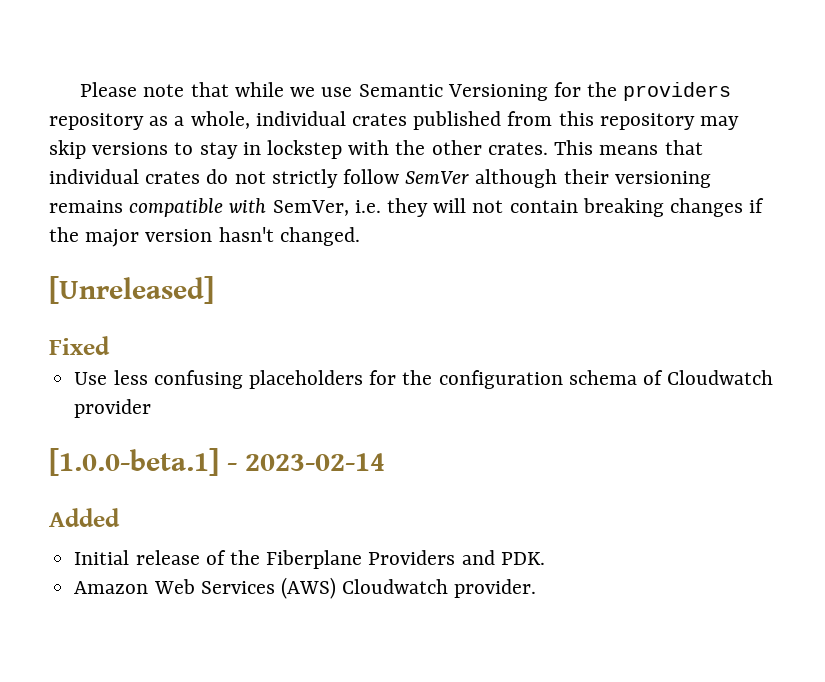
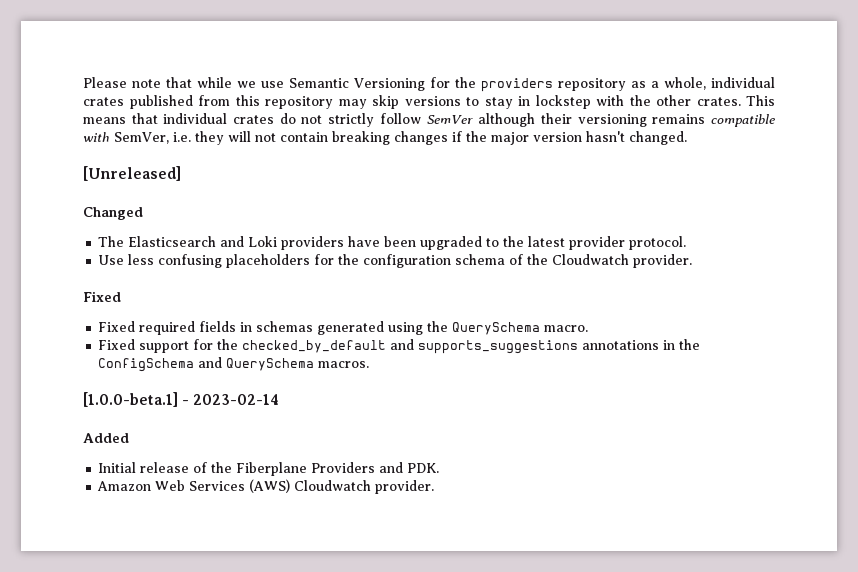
- Fixed
+ Changed
+ The Elasticsearch and Loki providers have been upgraded to the latest provider protocol.
- Use less confusing placeholders for the configuration schema of Cloudwatch provider
+ Use less confusing placeholders for the configuration schema of the Cloudwatch provider.
+ Fixed
+ Fixed required fields in schemas generated using the QuerySchema macro.
+ Fixed support for the checked_by_default and supports_suggestions annotations in the ConfigSchema and QuerySchema macros.

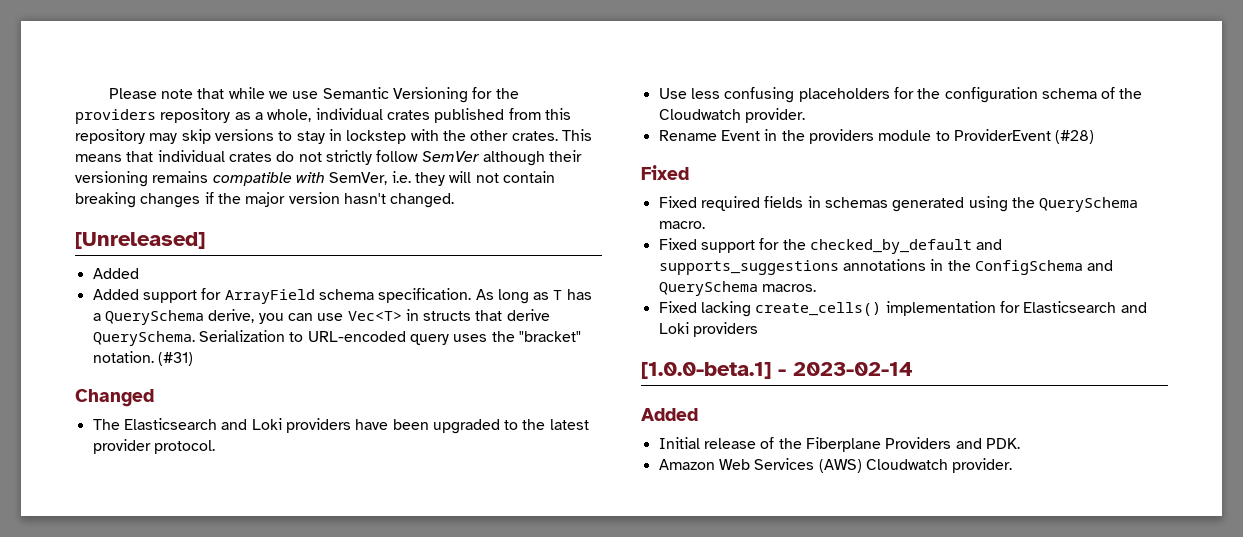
  [Unreleased]
+ Added
+ Added support for ArrayField schema specification. As long as T has a QuerySchema derive, you can use Vec<T> in structs that derive QuerySchema. Serialization to URL-encoded query uses the "bracket" notation. (#31)
+ Rename Event in the providers module to ProviderEvent (#28)
+ Fixed lacking create_cells() implementation for Elasticsearch and Loki providers

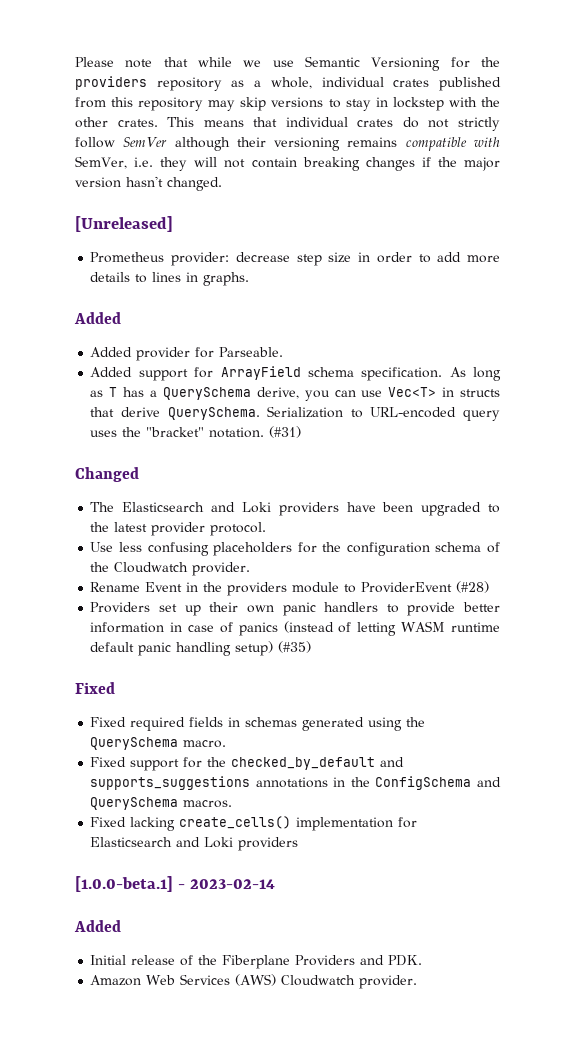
  [Unreleased]
+ Prometheus provider: decrease step size in order to add more details to lines in graphs.
  Added
+ Added provider for Parseable.
+ Providers set up their own panic handlers to provide better information in case of panics (instead of letting WASM runtime default panic handling setup) (#35)

